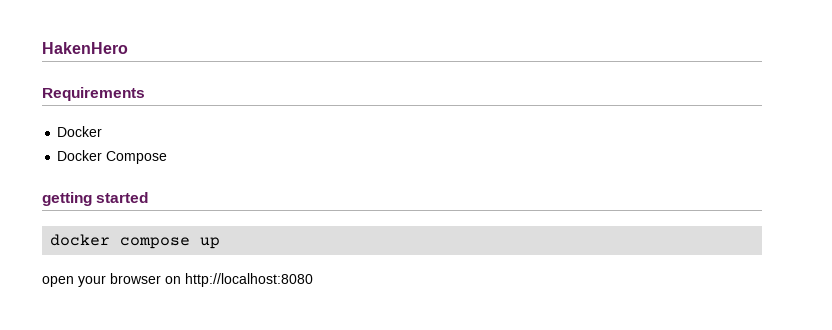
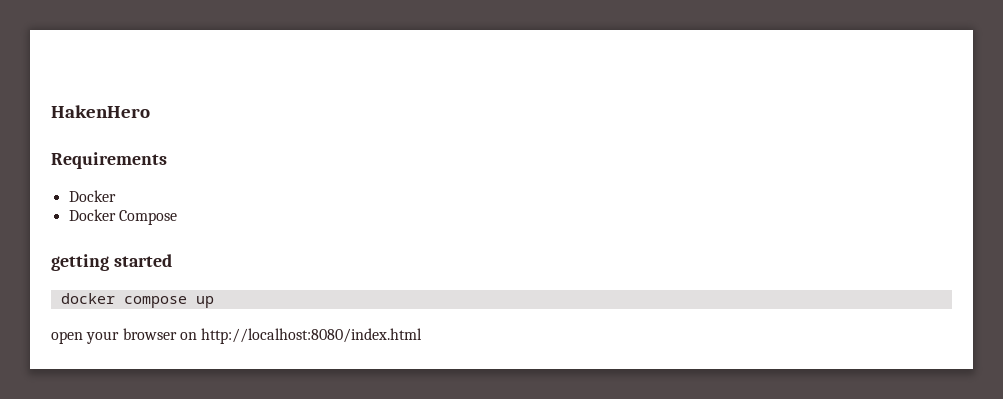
- open your browser on http://localhost:8080
+ open your browser on http://localhost:8080/index.html

